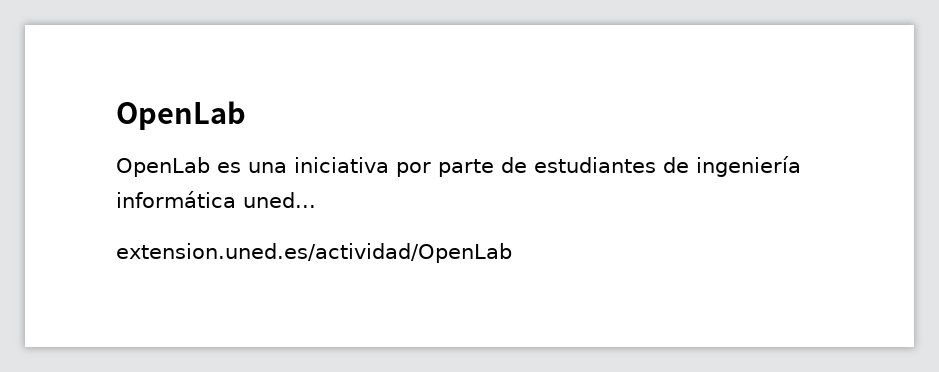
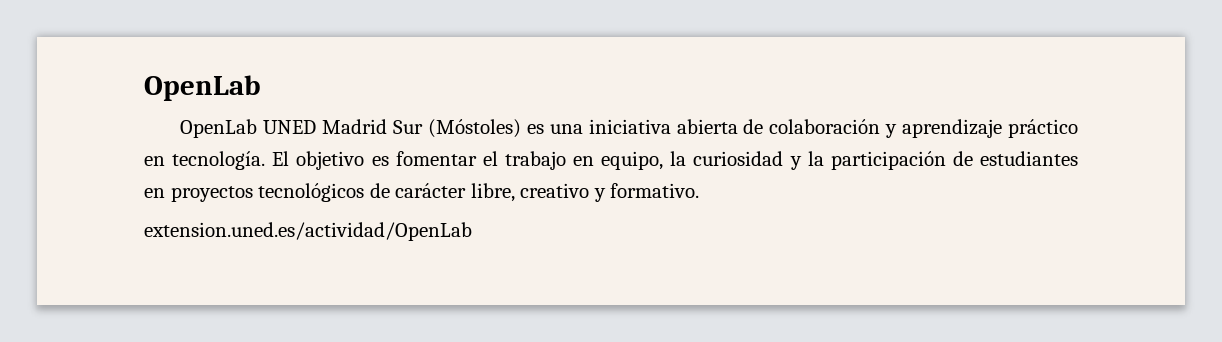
- OpenLab es una iniciativa por parte de estudiantes de ingeniería informática uned...
+ OpenLab UNED Madrid Sur (Móstoles) es una iniciativa abierta de colaboración y aprendizaje práctico en tecnología. El objetivo es fomentar el trabajo en equipo, la curiosidad y la participación de estudiantes en proyectos tecnológicos de carácter libre, creativo y formativo.

